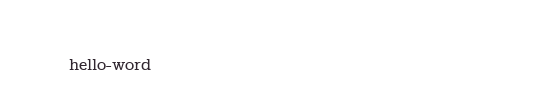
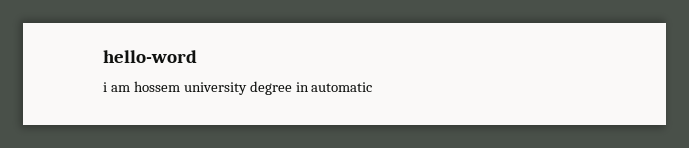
+ i am hossem university degree in automatic

